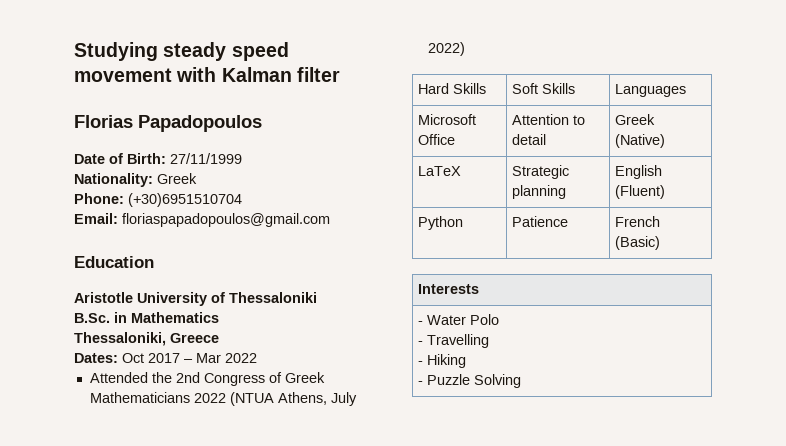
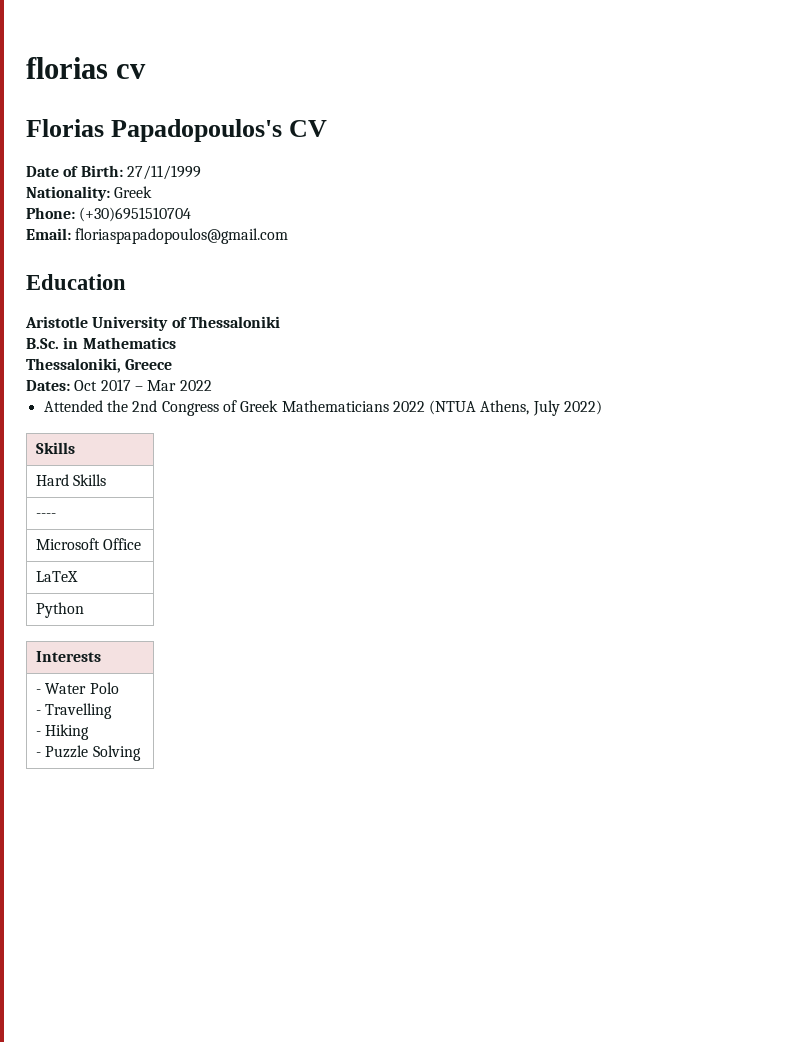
- Studying steady speed movement with Kalman filter
+ florias cv
- Florias Papadopoulos
+ Florias Papadopoulos's CV
  Attended the 2nd Congress of Greek Mathematicians 2022 (NTUA Athens, July 2022)
+ Skills
- Hard Skills | Soft Skills | Languages
+ Hard Skills
+ ----
- Microsoft Office | Attention to detail | Greek (Native)
- LaTeX | Strategic planning | English (Fluent)
- Python | Patience | French (Basic)
+ Microsoft Office
+ LaTeX
+ Python

